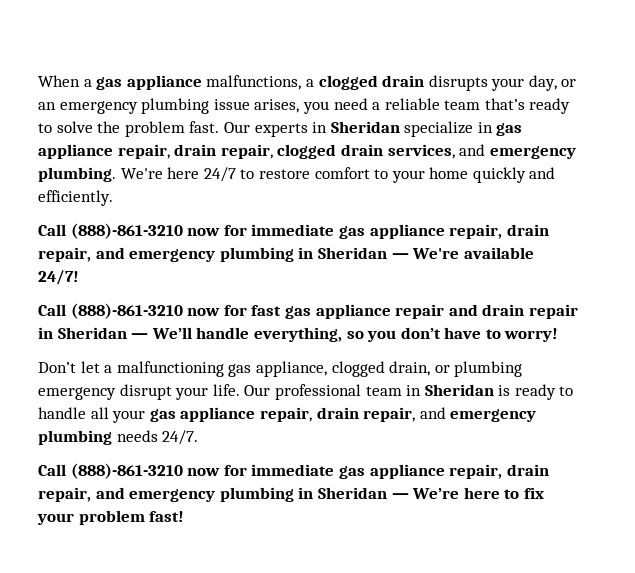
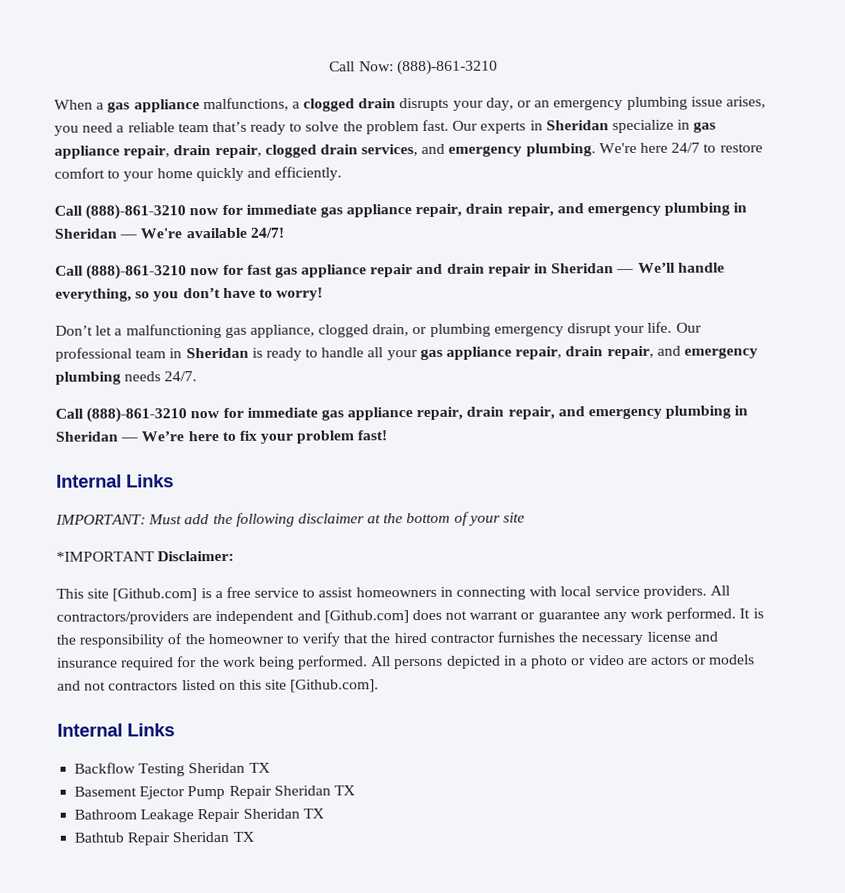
+ Call Now: (888)-861-3210
  Call (888)-861-3210 now for immediate gas appliance repair, drain repair, and emergency plumbing in Sheridan — We’re here to fix your problem fast!
+ Internal Links
+ IMPORTANT: Must add the following disclaimer at the bottom of your site
+ *IMPORTANT Disclaimer:
+ This site [Github.com] is a free service to assist homeowners in connecting with local service providers. All contractors/providers are independent and [Github.com] does not warrant or guarantee any work performed. It is the responsibility of the homeowner to verify that the hired contractor furnishes the necessary license and insurance required for the work being performed. All persons depicted in a photo or video are actors or models and not contractors listed on this site [Github.com].
+ Internal Links
+ Backflow Testing Sheridan TX
+ Basement Ejector Pump Repair Sheridan TX
+ Bathroom Leakage Repair Sheridan TX
+ Bathtub Repair Sheridan TX

